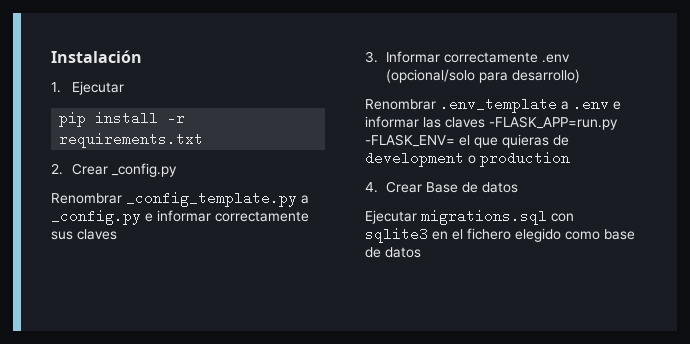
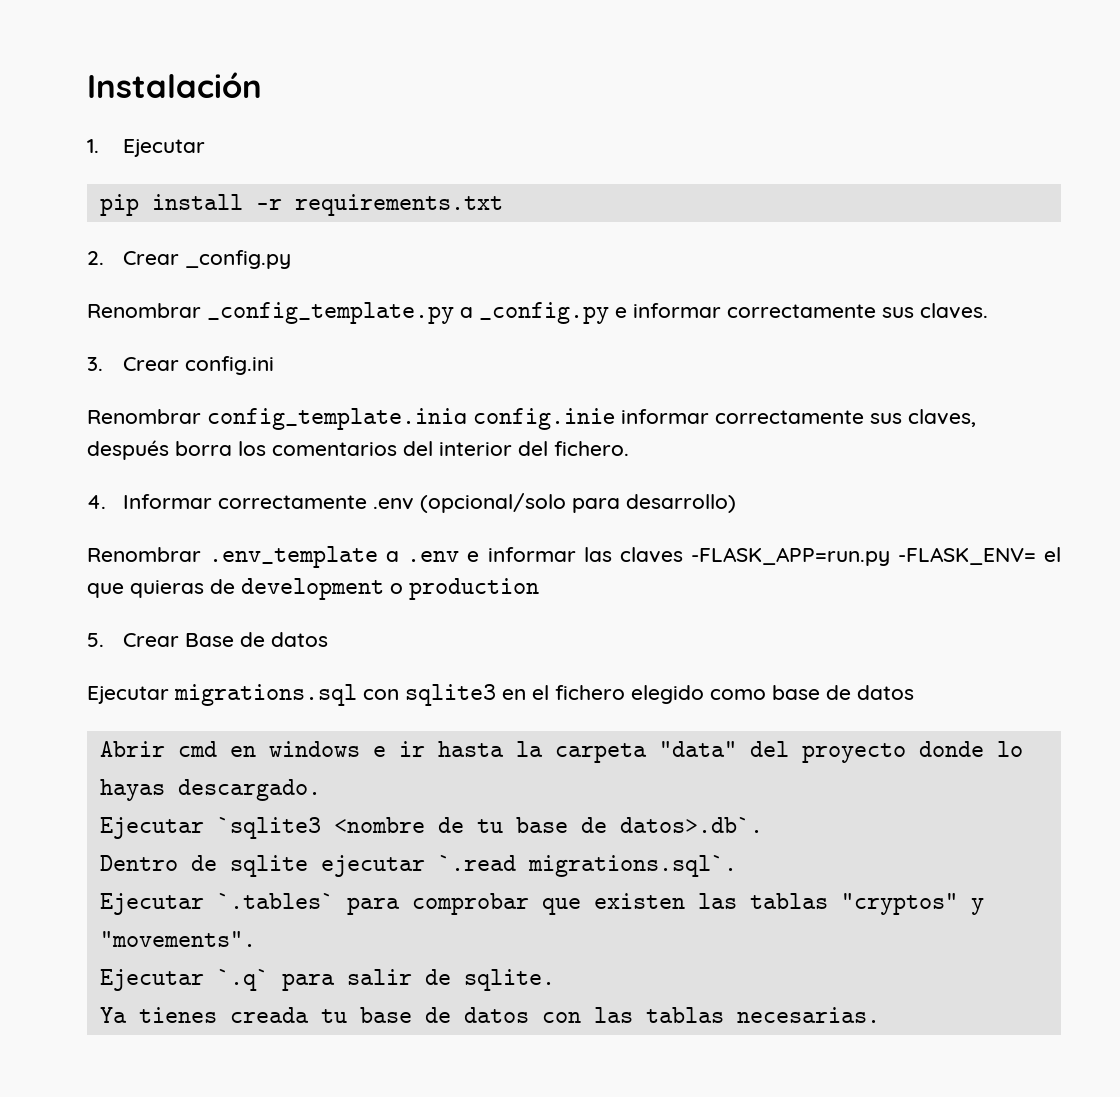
- Renombrar _config_template.py a _config.py e informar correctamente sus claves
- 3. Informar correctamente .env (opcional/solo para desarrollo)
+ Renombrar _config_template.py a _config.py e informar correctamente sus claves.
+ 3. Crear config.ini
+ Renombrar config_template.inia config.inie informar correctamente sus claves, después borra los comentarios del interior del fichero.
+ 4. Informar correctamente .env (opcional/solo para desarrollo)
- 4. Crear Base de datos
+ 5. Crear Base de datos
+ Abrir cmd en windows e ir hasta la carpeta "data" del proyecto donde lo hayas descargado.
+ Ejecutar `sqlite3 <nombre de tu base de datos>.db`.
+ Dentro de sqlite ejecutar `.read migrations.sql`.
+ Ejecutar `.tables` para comprobar que existen las tablas "cryptos" y "movements".
+ Ejecutar `.q` para salir de sqlite.
+ Ya tienes creada tu base de datos con las tablas necesarias.

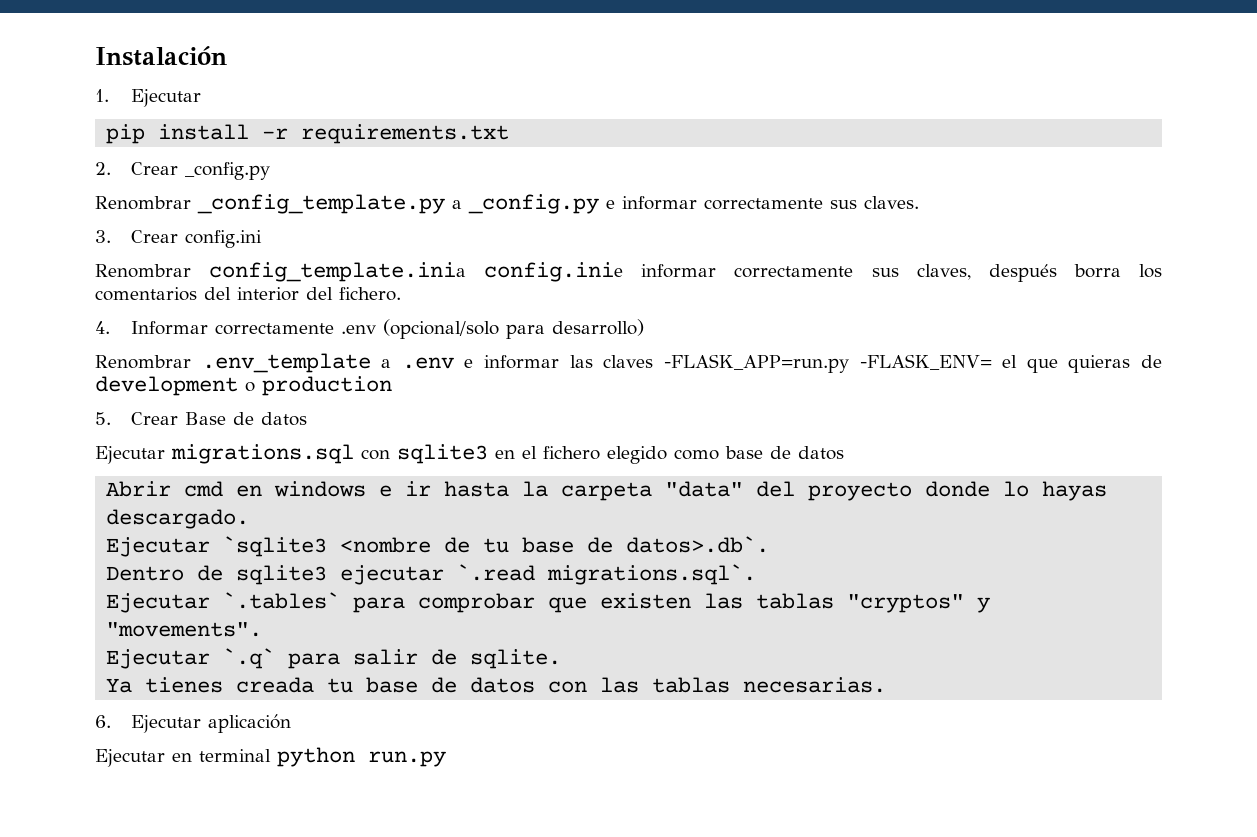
- Dentro de sqlite ejecutar `.read migrations.sql`.
+ Dentro de sqlite3 ejecutar `.read migrations.sql`.
+ 6. Ejecutar aplicación
+ Ejecutar en terminal python run.py

